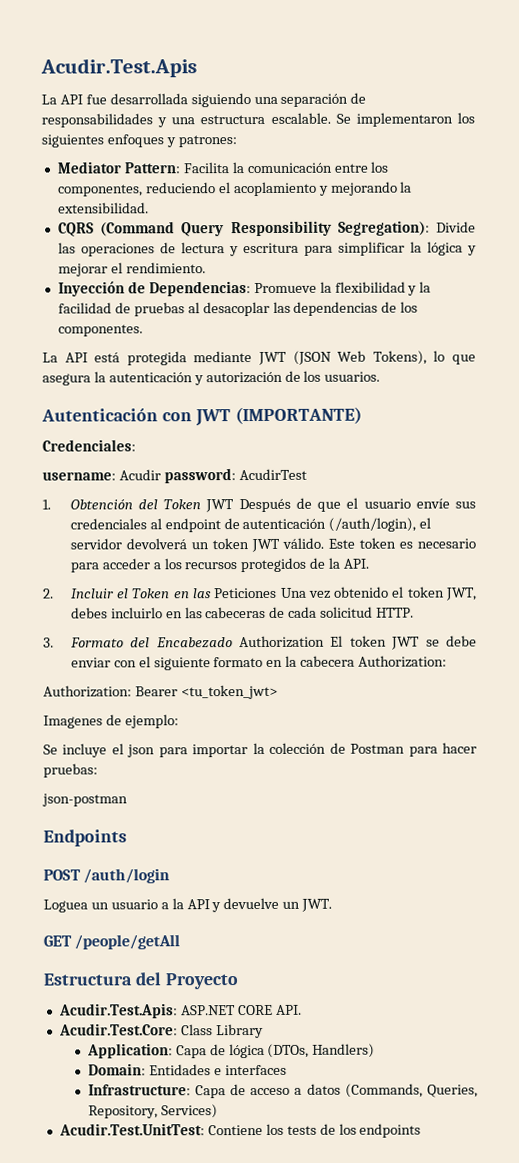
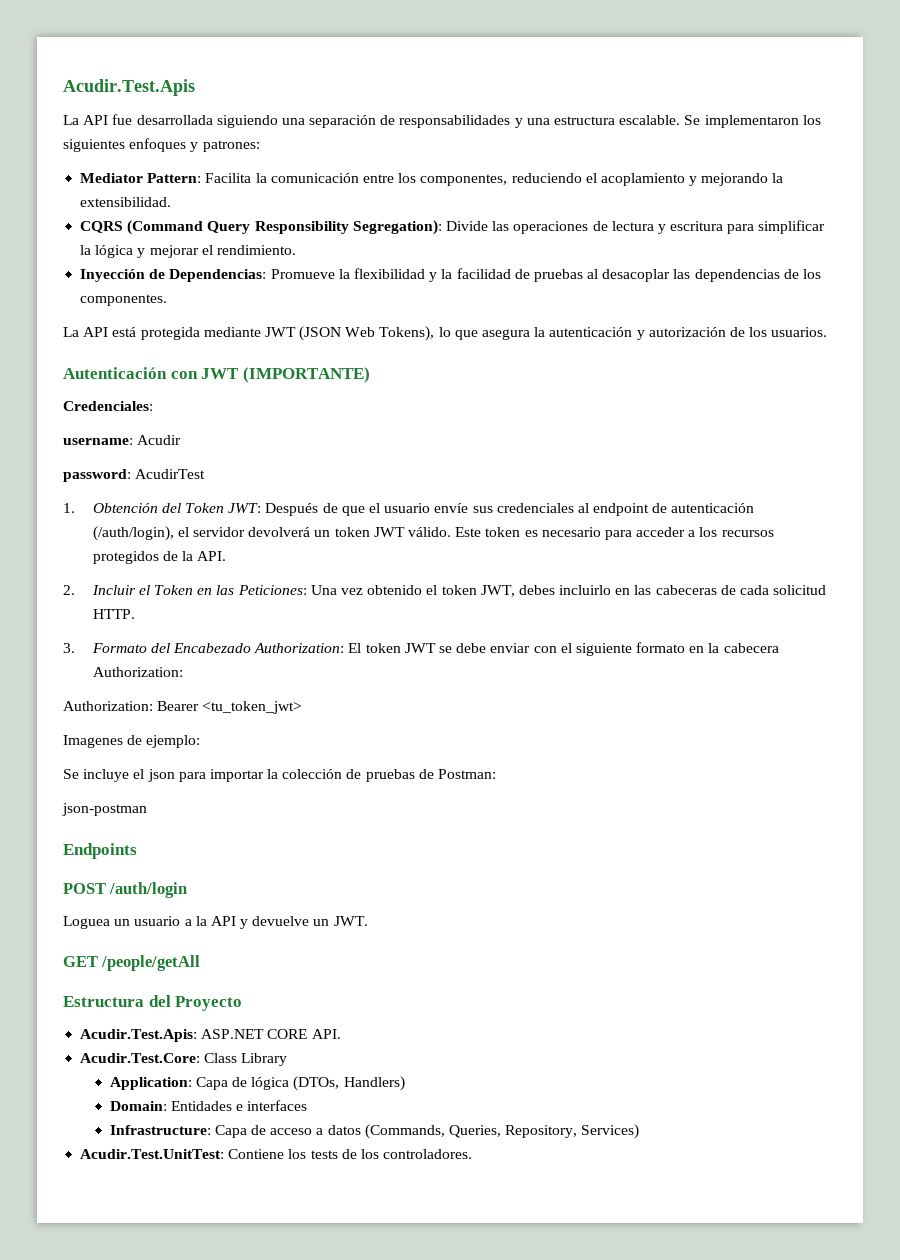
- username: Acudir password: AcudirTest
+ username: Acudir
+ password: AcudirTest
- 1. Obtención del Token JWT Después de que el usuario envíe sus credenciales al endpoint de autenticación (/auth/login), el servidor devolverá un token JWT válido.
+ 1. Obtención del Token JWT: Después de que el usuario envíe sus credenciales al endpoint de autenticación (/auth/login), el servidor devolverá un token JWT válido.
- 2. Incluir el Token en las Peticiones Una vez obtenido el token JWT, debes incluirlo en las cabeceras de cada solicitud HTTP.
+ 2. Incluir el Token en las Peticiones: Una vez obtenido el token JWT, debes incluirlo en las cabeceras de cada solicitud HTTP.
- 3. Formato del Encabezado Authorization El token JWT se debe enviar con el siguiente formato en la cabecera Authorization:
+ 3. Formato del Encabezado Authorization: El token JWT se debe enviar con el siguiente formato en la cabecera Authorization:
- Se incluye el json para importar la colección de Postman para hacer pruebas:
+ Se incluye el json para importar la colección de pruebas de Postman:
- Acudir.Test.UnitTest: Contiene los tests de los endpoints
+ Acudir.Test.UnitTest: Contiene los tests de los controladores.

